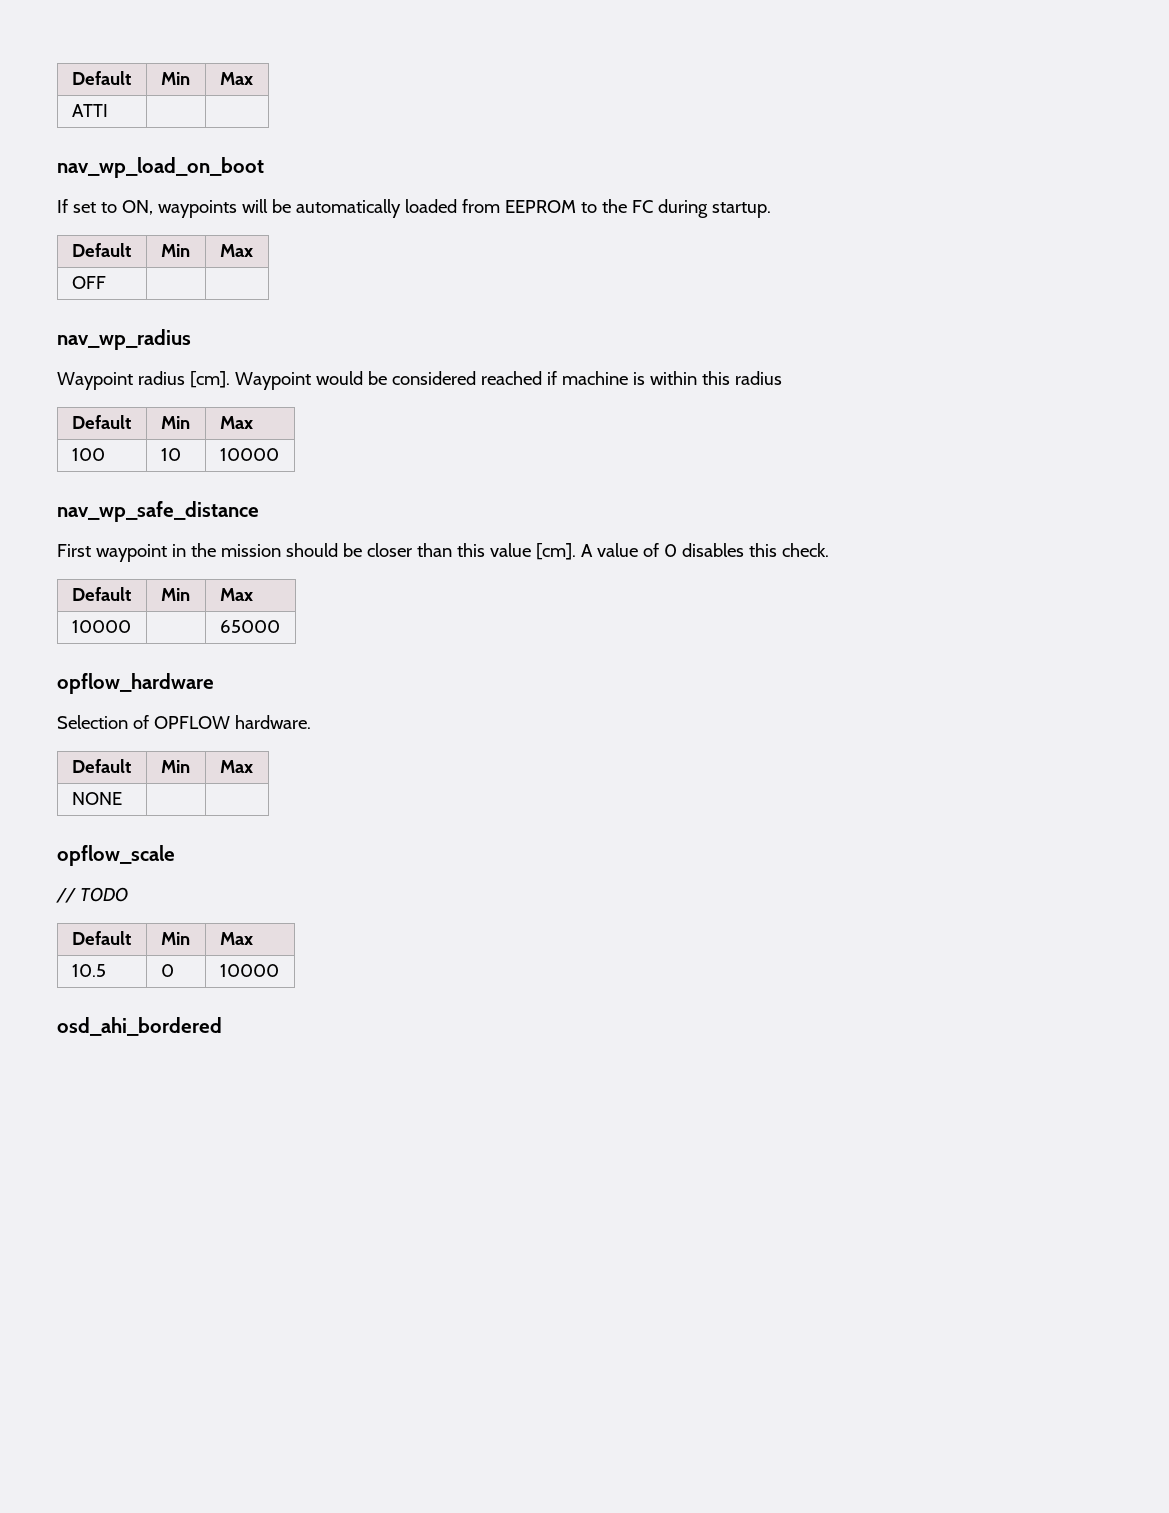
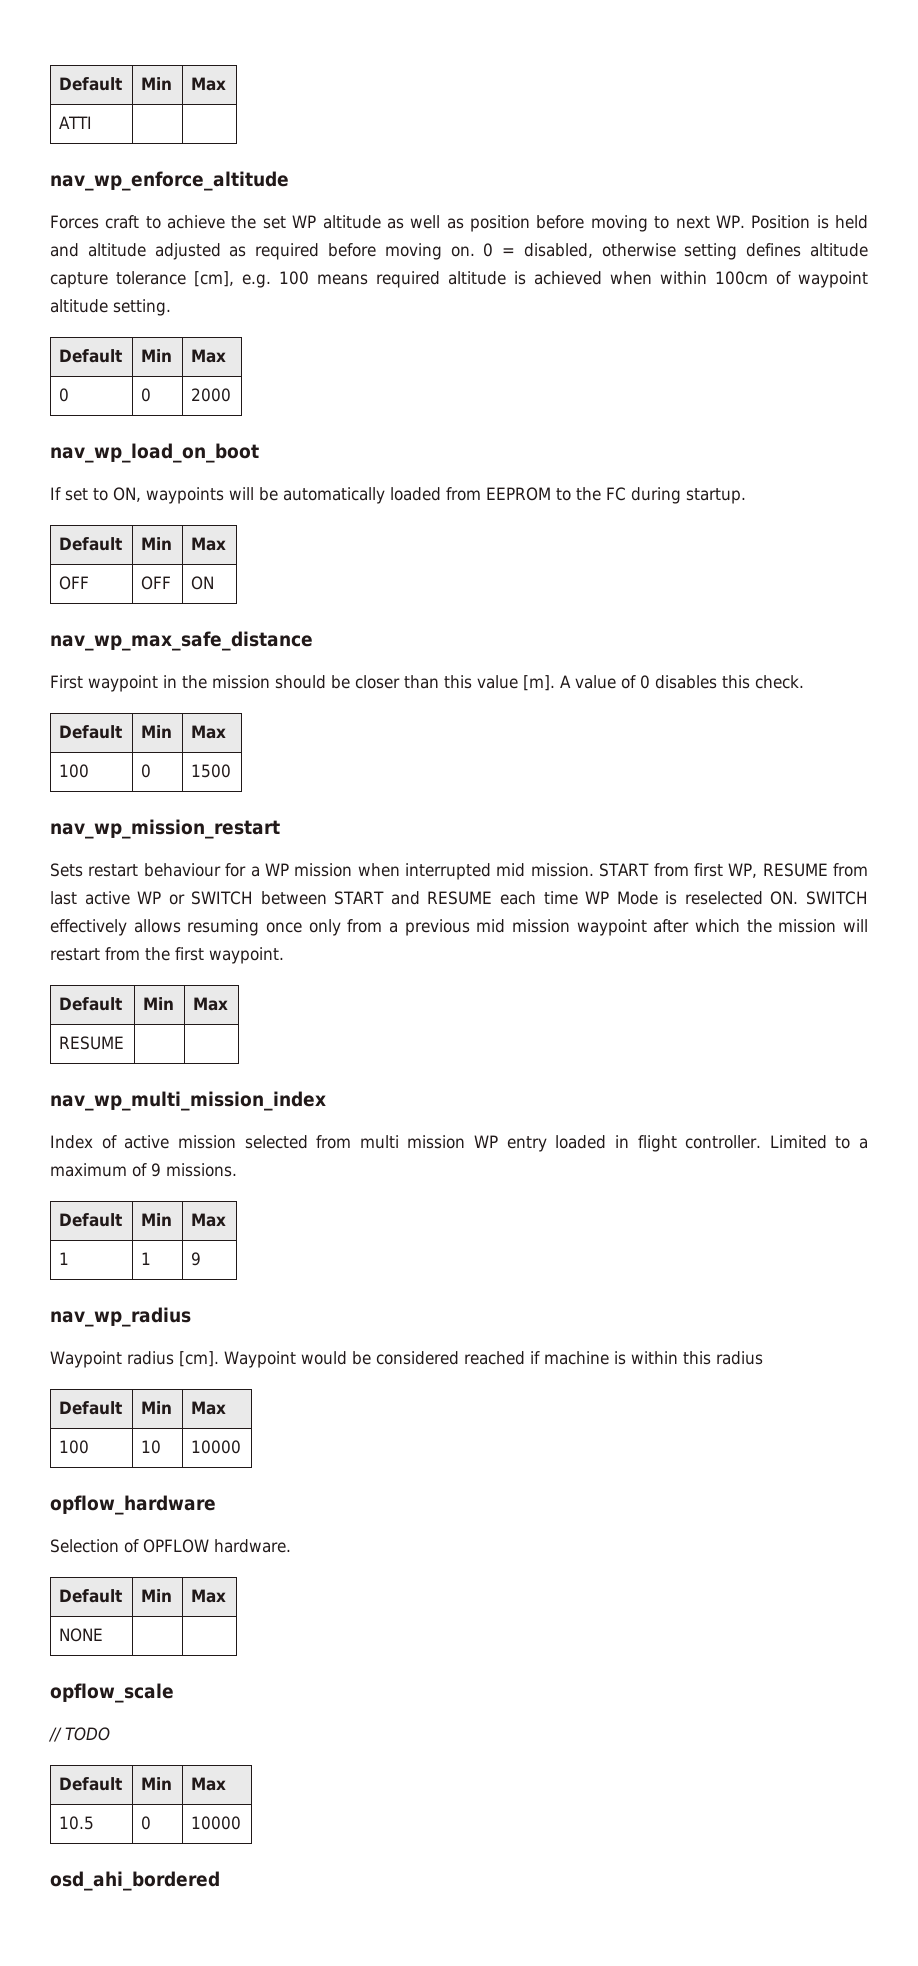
+ nav_wp_enforce_altitude
+ Forces craft to achieve the set WP altitude as well as position before moving to next WP. Position is held and altitude adjusted as required before moving on. 0 = disabled, otherwise setting defines altitude capture tolerance [cm], e.g. 100 means required altitude is achieved when within 100cm of waypoint altitude setting.
+ Default | Min | Max
+ 0 | 0 | 2000
- OFF | |
+ OFF | OFF | ON
+ nav_wp_max_safe_distance
+ First waypoint in the mission should be closer than this value [m]. A value of 0 disables this check.
+ Default | Min | Max
+ 100 | 0 | 1500
+ nav_wp_mission_restart
+ Sets restart behaviour for a WP mission when interrupted mid mission. START from first WP, RESUME from last active WP or SWITCH between START and RESUME each time WP Mode is reselected ON. SWITCH effectively allows resuming once only from a previous mid mission waypoint after which the mission will restart from the first waypoint.
+ Default | Min | Max
+ RESUME | |
+ nav_wp_multi_mission_index
+ Index of active mission selected from multi mission WP entry loaded in flight controller. Limited to a maximum of 9 missions.
+ Default | Min | Max
+ 1 | 1 | 9
- nav_wp_safe_distance
- First waypoint in the mission should be closer than this value [cm]. A value of 0 disables this check.
- Default | Min | Max
- 10000 | | 65000

